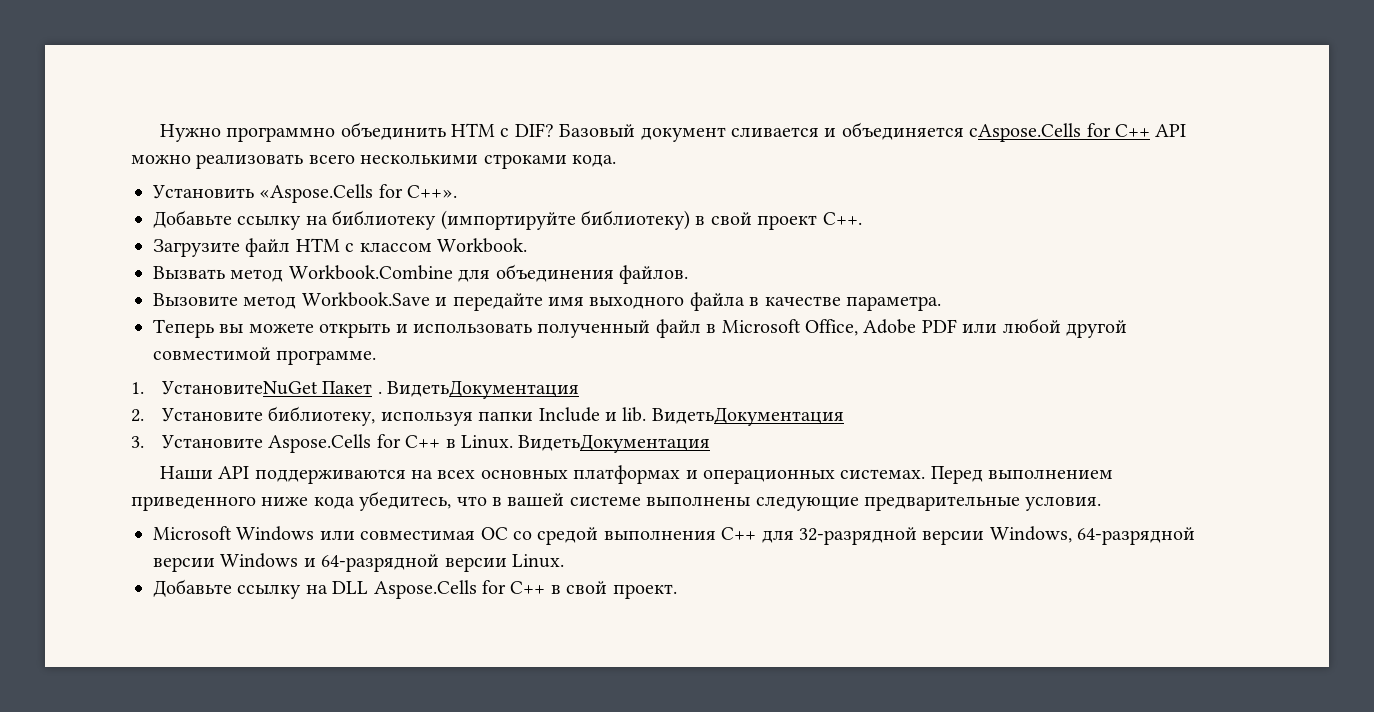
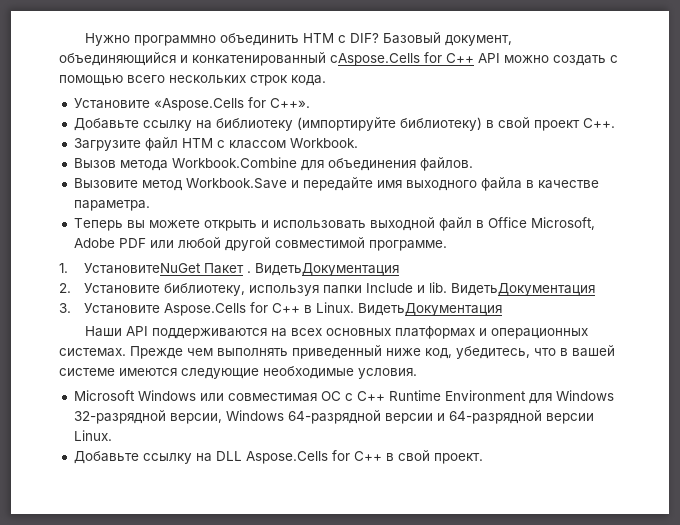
- Базовый документ сливается и объединяется сAspose.Cells for C++ API можно реализовать всего несколькими строками кода.
+ Базовый документ, объединяющийся и конкатенированный сAspose.Cells for C++ API можно создать с помощью всего нескольких строк кода.
- Установить «Aspose.Cells for C++».
+ Установите «Aspose.Cells for C++».
- Вызвать метод Workbook.Combine для объединения файлов.
+ Вызов метода Workbook.Combine для объединения файлов.
- Теперь вы можете открыть и использовать полученный файл в Microsoft Office, Adobe PDF или любой другой совместимой программе.
+ Теперь вы можете открыть и использовать выходной файл в Office Microsoft, Adobe PDF или любой другой совместимой программе.
- Перед выполнением приведенного ниже кода убедитесь, что в вашей системе выполнены следующие предварительные условия.
+ Прежде чем выполнять приведенный ниже код, убедитесь, что в вашей системе имеются следующие необходимые условия.
- Microsoft Windows или совместимая ОС со средой выполнения C++ для 32-разрядной версии Windows, 64-разрядной версии Windows и 64-разрядной версии Linux.
+ Microsoft Windows или совместимая ОС с C++ Runtime Environment для Windows 32-разрядной версии, Windows 64-разрядной версии и 64-разрядной версии Linux.

